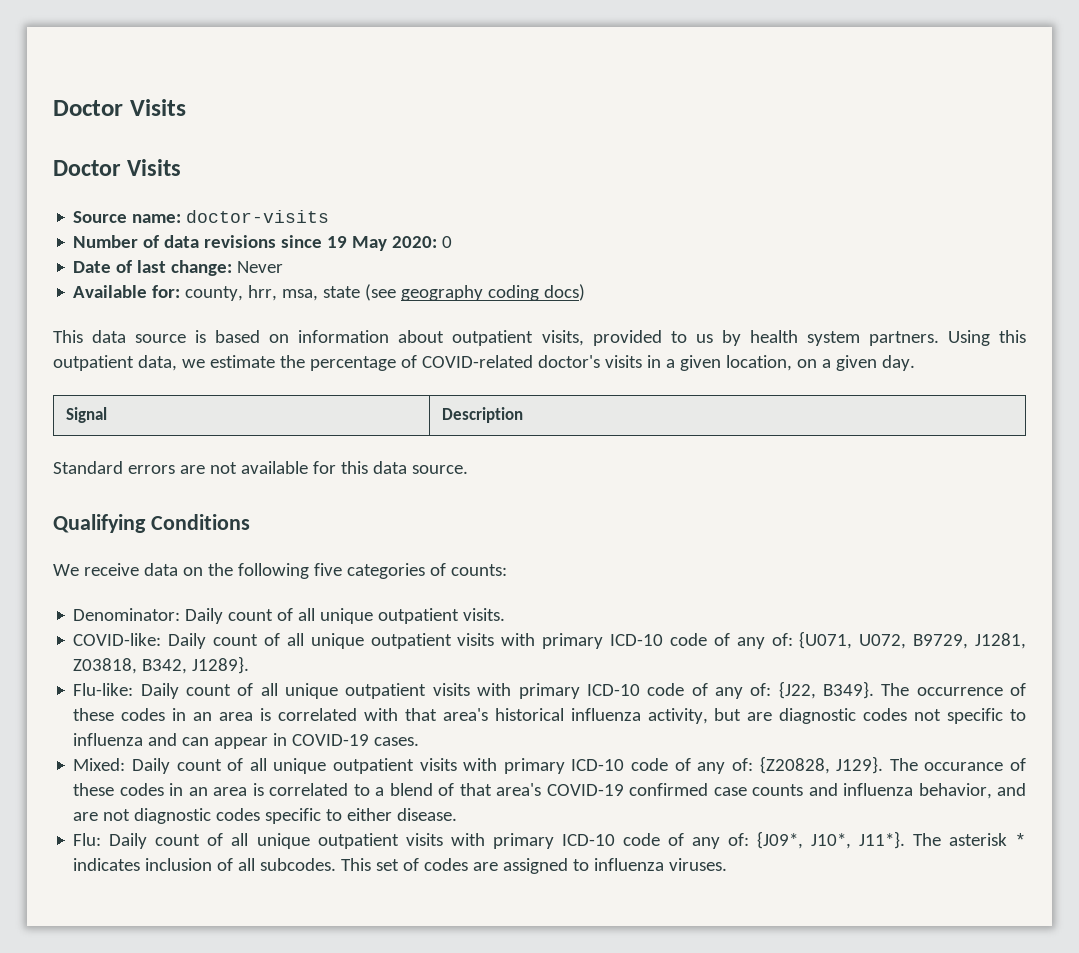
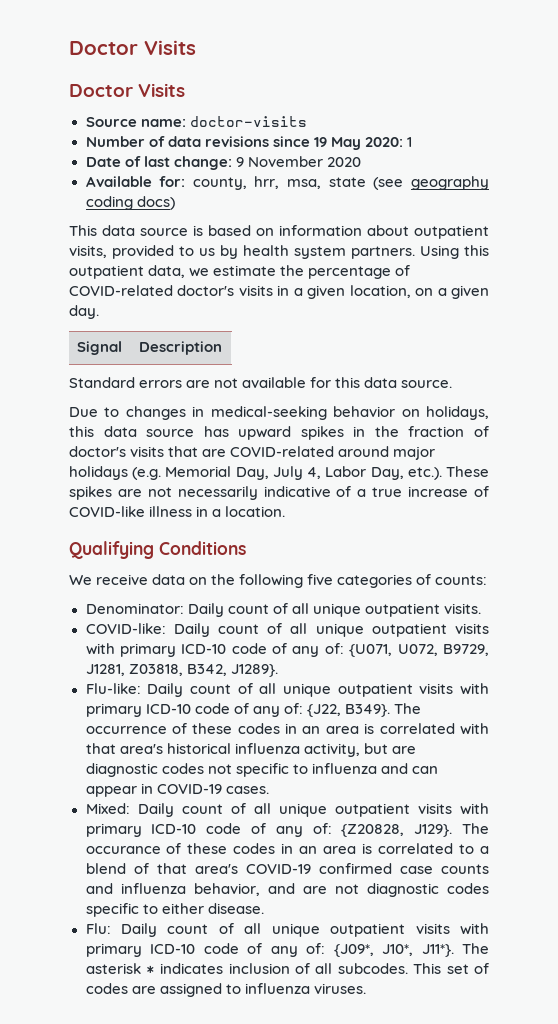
- Number of data revisions since 19 May 2020: 0
+ Number of data revisions since 19 May 2020: 1
- Date of last change: Never
+ Date of last change: 9 November 2020
+ Due to changes in medical-seeking behavior on holidays, this data source has upward spikes in the fraction of doctor's visits that are COVID-related around major holidays (e.g. Memorial Day, July 4, Labor Day, etc.). These spikes are not necessarily indicative of a true increase of COVID-like illness in a location.

